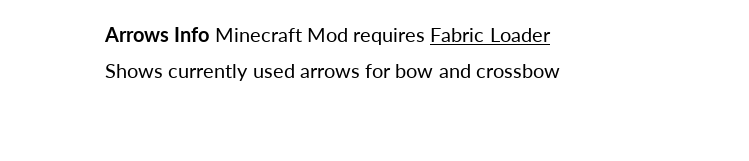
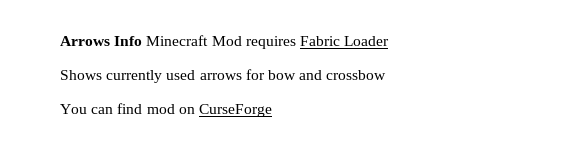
+ You can find mod on CurseForge

